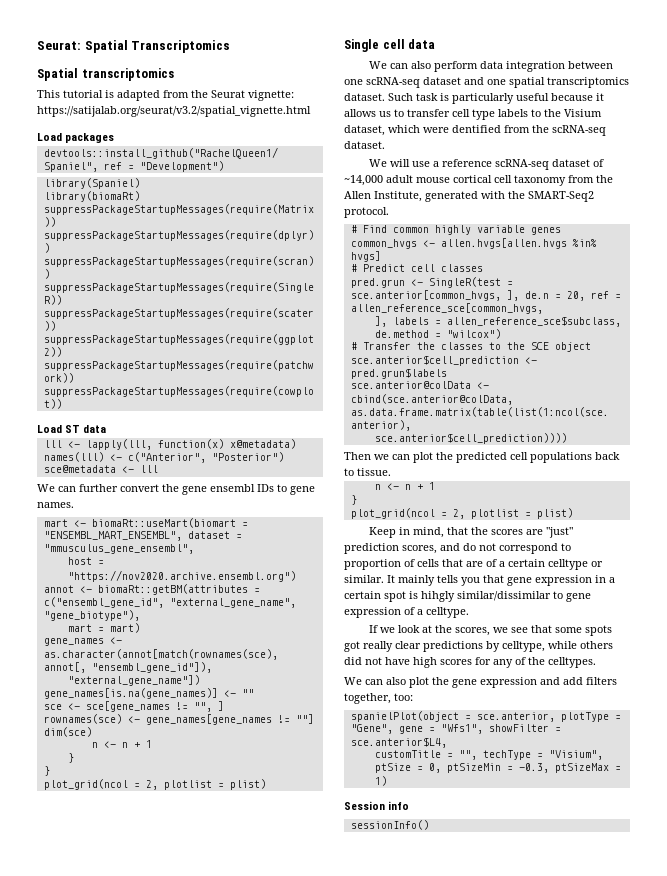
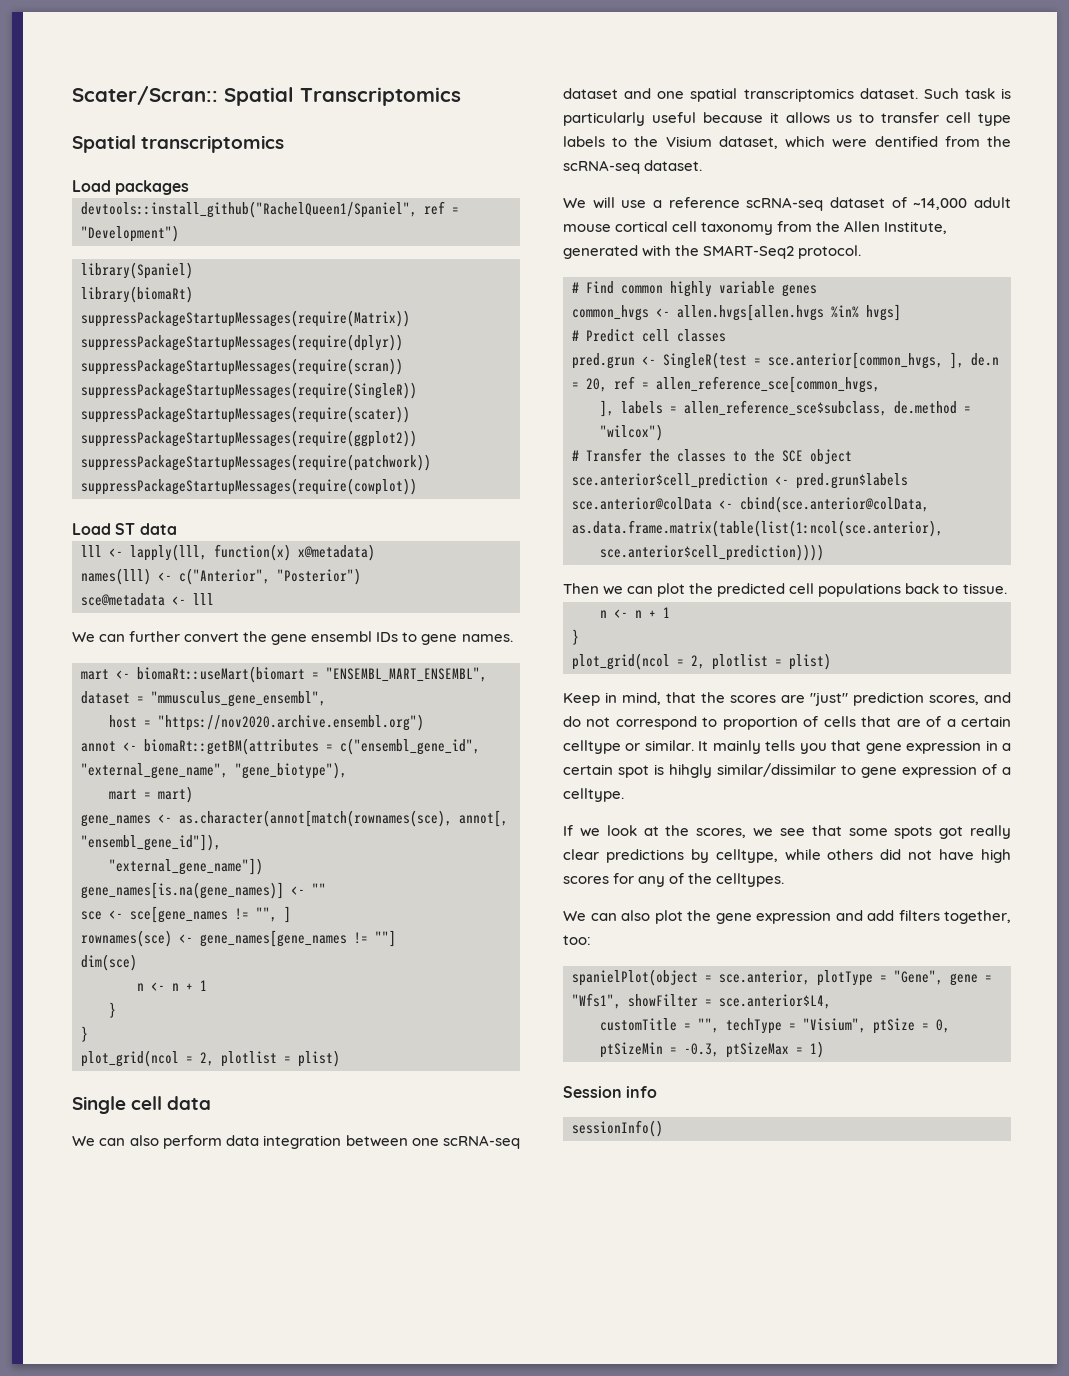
- Seurat: Spatial Transcriptomics
+ Scater/Scran:: Spatial Transcriptomics
- This tutorial is adapted from the Seurat vignette: https://satijalab.org/seurat/v3.2/spatial_vignette.html

